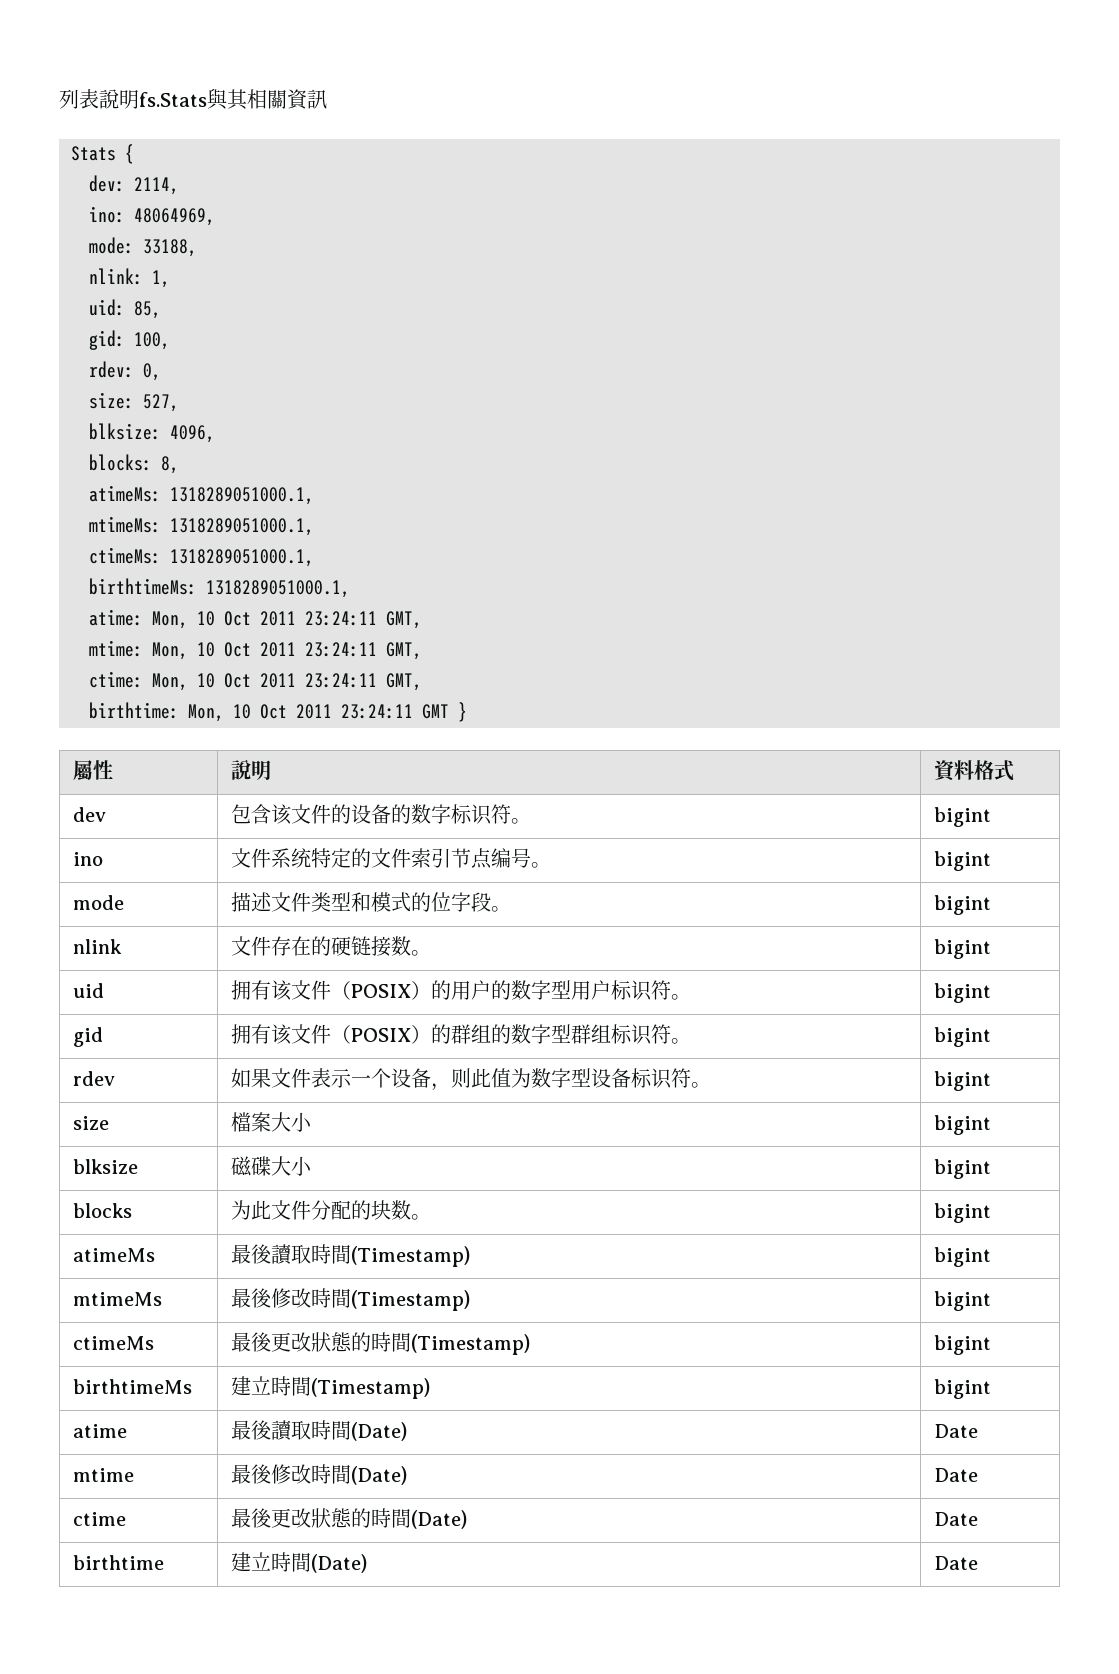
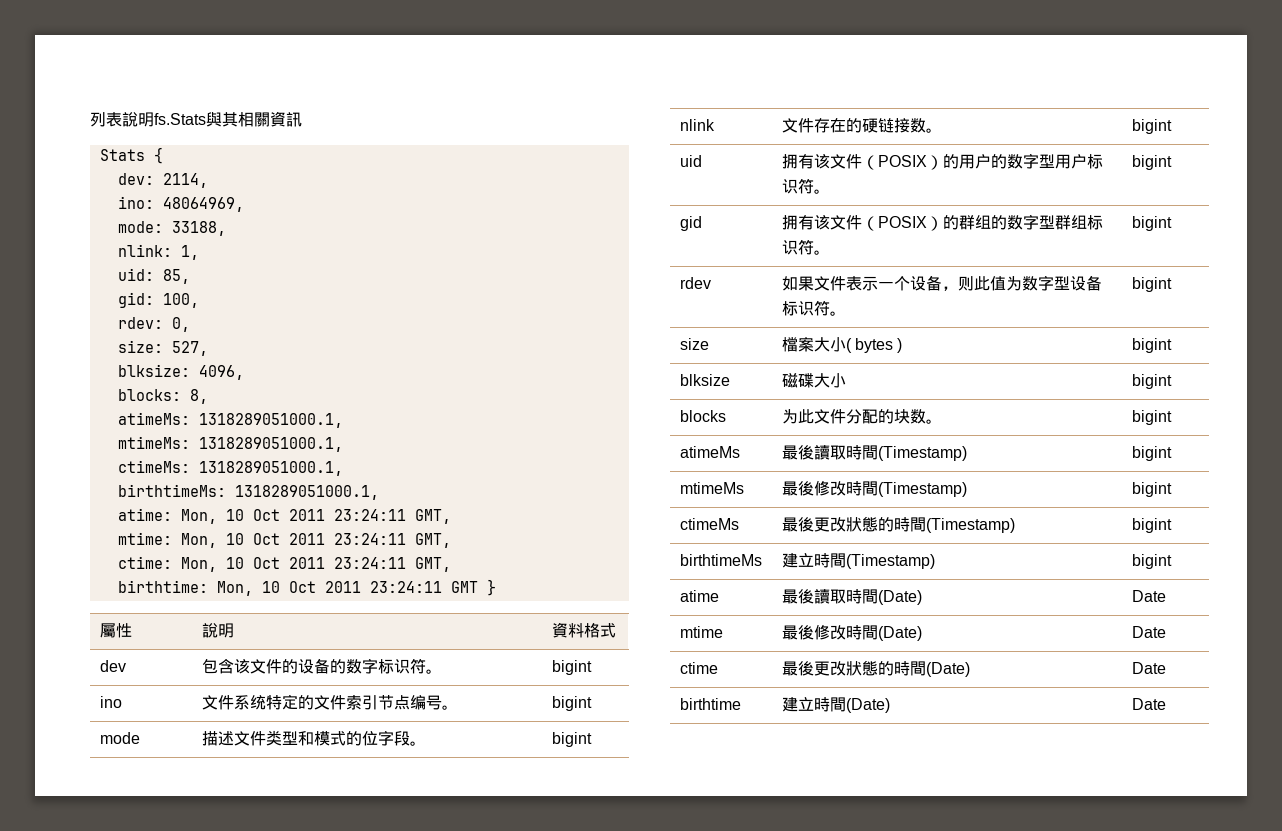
- size | 檔案大小 | bigint
+ size | 檔案大小( bytes ) | bigint

